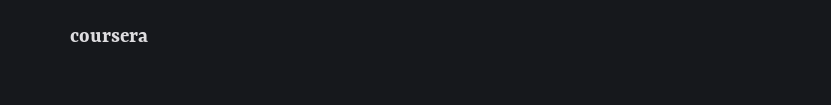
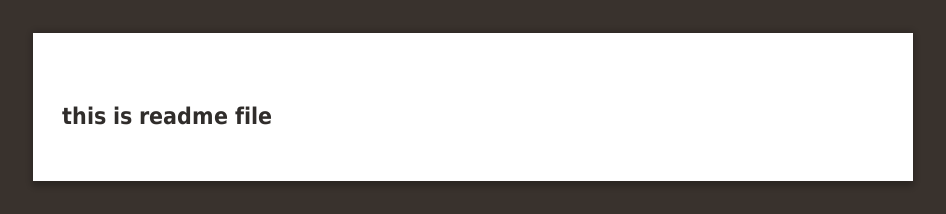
- coursera
+ this is readme file

